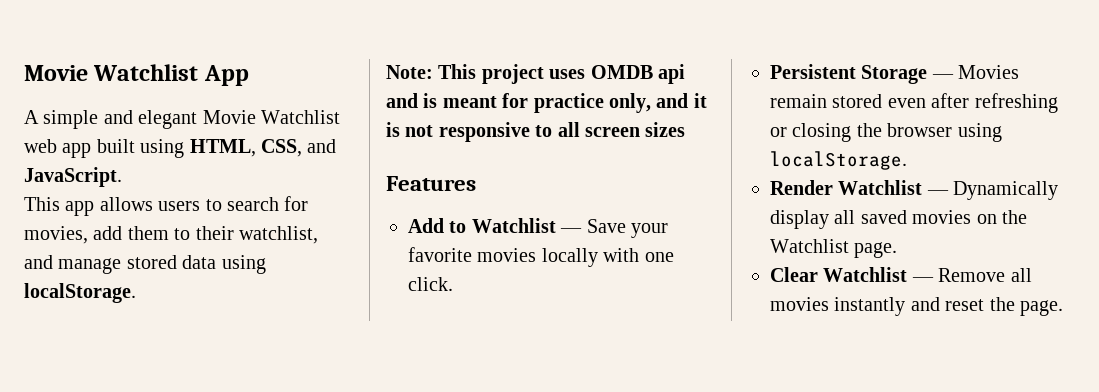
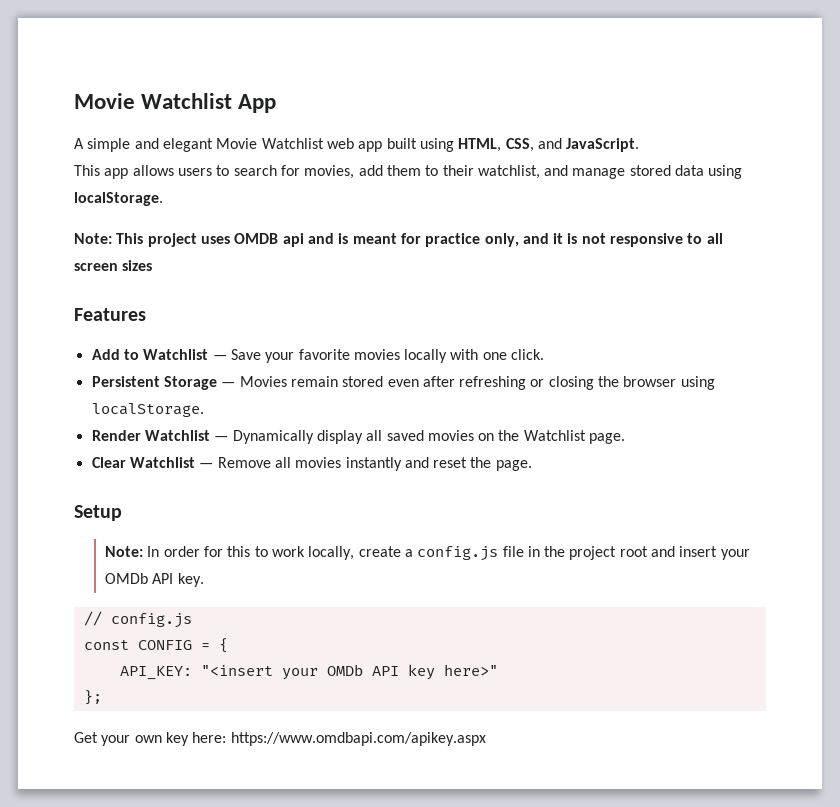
+ Setup
+ Note: In order for this to work locally, create a config.js file in the project root and insert your OMDb API key.
+ // config.js
+ const CONFIG = {
+ API_KEY: "<insert your OMDb API key here>"
+ };
+ Get your own key here: https://www.omdbapi.com/apikey.aspx

